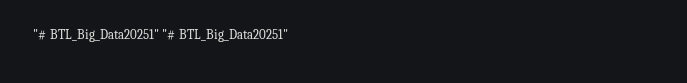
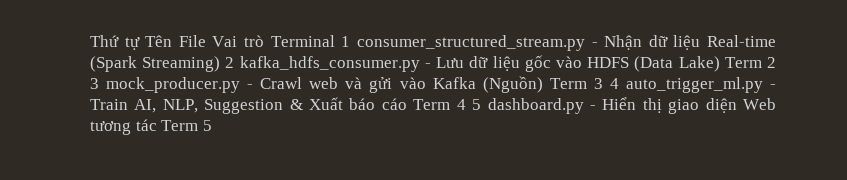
- "# BTL_Big_Data20251" "# BTL_Big_Data20251"
+ Thứ tự Tên File Vai trò Terminal 1 consumer_structured_stream.py - Nhận dữ liệu Real-time (Spark Streaming) 2 kafka_hdfs_consumer.py - Lưu dữ liệu gốc vào HDFS (Data Lake) Term 2 3 mock_producer.py - Crawl web và gửi vào Kafka (Nguồn) Term 3 4 auto_trigger_ml.py - Train AI, NLP, Suggestion & Xuất báo cáo Term 4 5 dashboard.py - Hiển thị giao diện Web tương tác Term 5

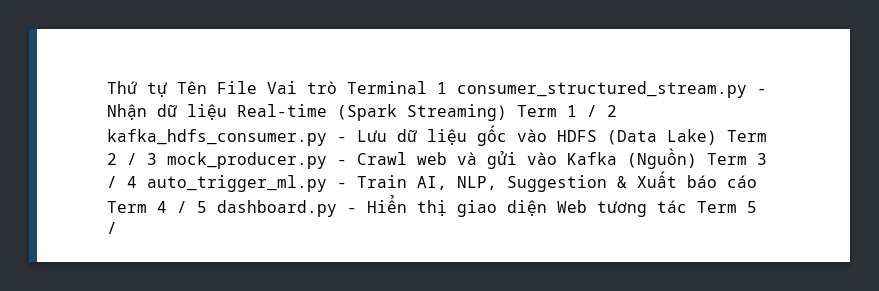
- Thứ tự Tên File Vai trò Terminal 1 consumer_structured_stream.py - Nhận dữ liệu Real-time (Spark Streaming) 2 kafka_hdfs_consumer.py - Lưu dữ liệu gốc vào HDFS (Data Lake) Term 2 3 mock_producer.py - Crawl web và gửi vào Kafka (Nguồn) Term 3 4 auto_trigger_ml.py - Train AI, NLP, Suggestion & Xuất báo cáo Term 4 5 dashboard.py - Hiển thị giao diện Web tương tác Term 5
+ Thứ tự Tên File Vai trò Terminal 1 consumer_structured_stream.py - Nhận dữ liệu Real-time (Spark Streaming) Term 1 / 2 kafka_hdfs_consumer.py - Lưu dữ liệu gốc vào HDFS (Data Lake) Term 2 / 3 mock_producer.py - Crawl web và gửi vào Kafka (Nguồn) Term 3 / 4 auto_trigger_ml.py - Train AI, NLP, Suggestion & Xuất báo cáo Term 4 / 5 dashboard.py - Hiển thị giao diện Web tương tác Term 5 /

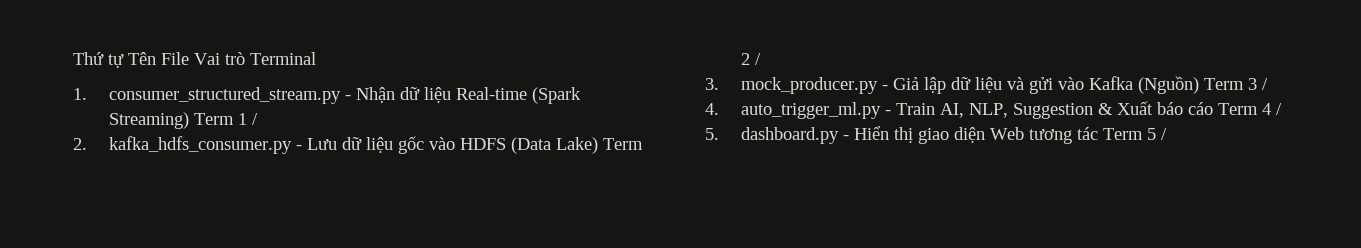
- Thứ tự Tên File Vai trò Terminal 1 consumer_structured_stream.py - Nhận dữ liệu Real-time (Spark Streaming) Term 1 / 2 kafka_hdfs_consumer.py - Lưu dữ liệu gốc vào HDFS (Data Lake) Term 2 / 3 mock_producer.py - Crawl web và gửi vào Kafka (Nguồn) Term 3 / 4 auto_trigger_ml.py - Train AI, NLP, Suggestion & Xuất báo cáo Term 4 / 5 dashboard.py - Hiển thị giao diện Web tương tác Term 5 /
+ Thứ tự Tên File Vai trò Terminal
+ 1. consumer_structured_stream.py - Nhận dữ liệu Real-time (Spark Streaming) Term 1 /
+ 2. kafka_hdfs_consumer.py - Lưu dữ liệu gốc vào HDFS (Data Lake) Term 2 /
+ 3. mock_producer.py - Giả lập dữ liệu và gửi vào Kafka (Nguồn) Term 3 /
+ 4. auto_trigger_ml.py - Train AI, NLP, Suggestion & Xuất báo cáo Term 4 /
+ 5. dashboard.py - Hiển thị giao diện Web tương tác Term 5 /

